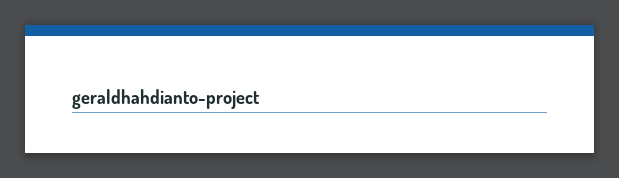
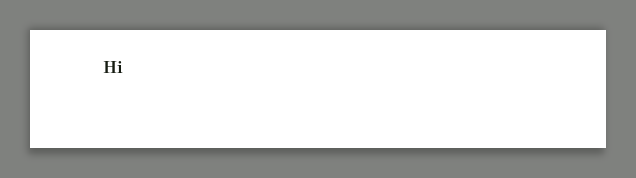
- geraldhahdianto-project
+ Hi

